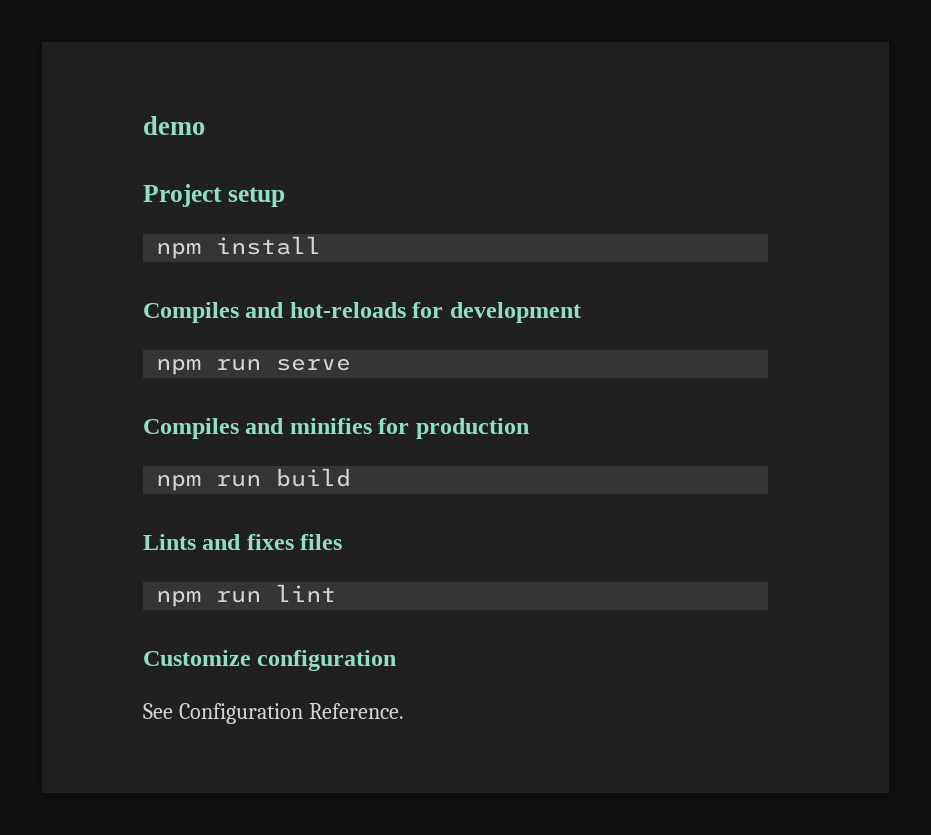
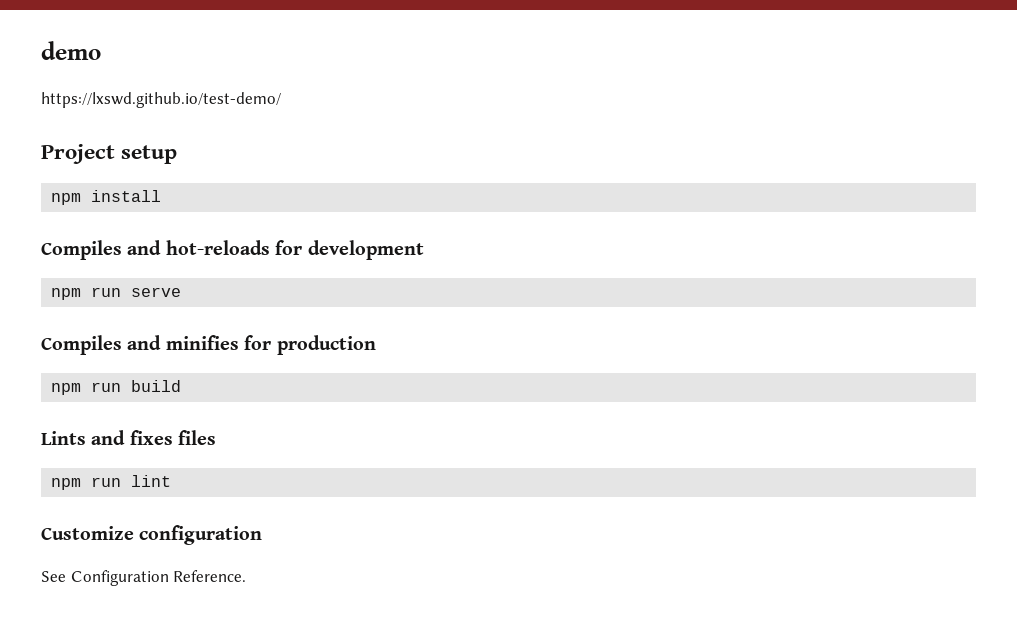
+ https://lxswd.github.io/test-demo/

